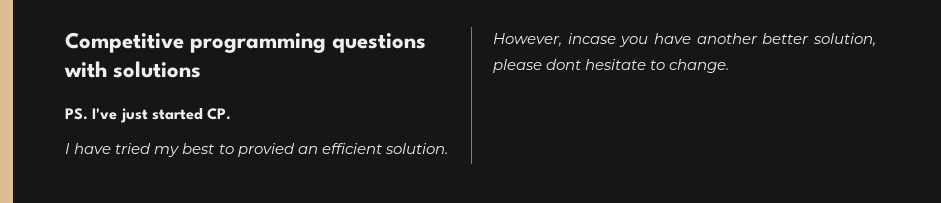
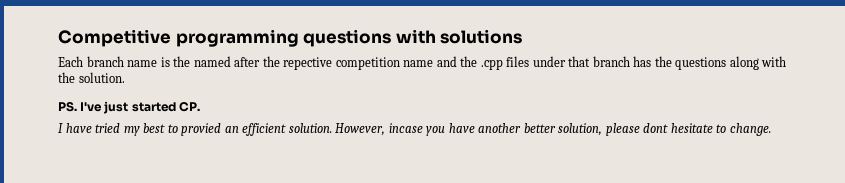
+ Each branch name is the named after the repective competition name and the .cpp files under that branch has the questions along with the solution.

